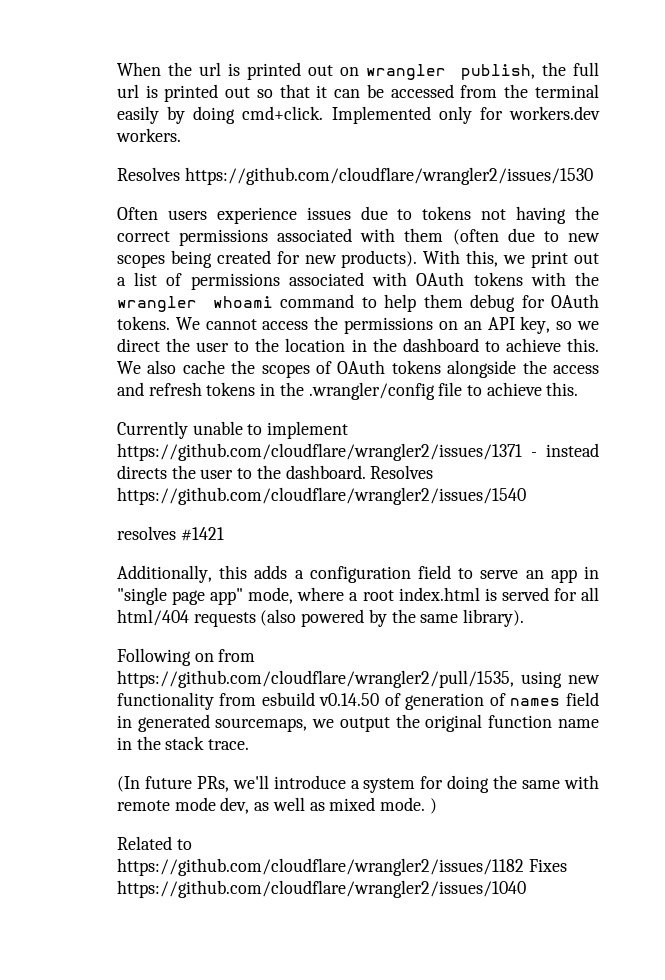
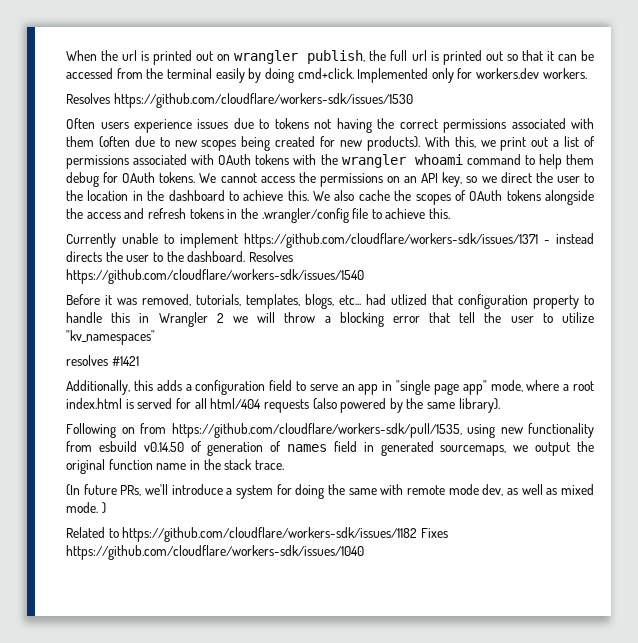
- Resolves https://github.com/cloudflare/wrangler2/issues/1530
+ Resolves https://github.com/cloudflare/workers-sdk/issues/1530
- Currently unable to implement https://github.com/cloudflare/wrangler2/issues/1371 - instead directs the user to the dashboard.
+ Currently unable to implement https://github.com/cloudflare/workers-sdk/issues/1371 - instead directs the user to the dashboard.
- Resolves https://github.com/cloudflare/wrangler2/issues/1540
+ Resolves https://github.com/cloudflare/workers-sdk/issues/1540
+ Before it was removed, tutorials, templates, blogs, etc... had utlized that configuration property to handle this in Wrangler 2 we will throw a blocking error that tell the user to utilize "kv_namespaces"
- Following on from https://github.com/cloudflare/wrangler2/pull/1535, using new functionality from esbuild v0.14.50 of generation of names field in generated sourcemaps, we output the original function name in the stack trace.
+ Following on from https://github.com/cloudflare/workers-sdk/pull/1535, using new functionality from esbuild v0.14.50 of generation of names field in generated sourcemaps, we output the original function name in the stack trace.
- Related to https://github.com/cloudflare/wrangler2/issues/1182 Fixes https://github.com/cloudflare/wrangler2/issues/1040
+ Related to https://github.com/cloudflare/workers-sdk/issues/1182 Fixes https://github.com/cloudflare/workers-sdk/issues/1040

